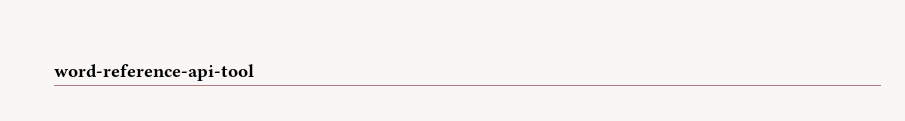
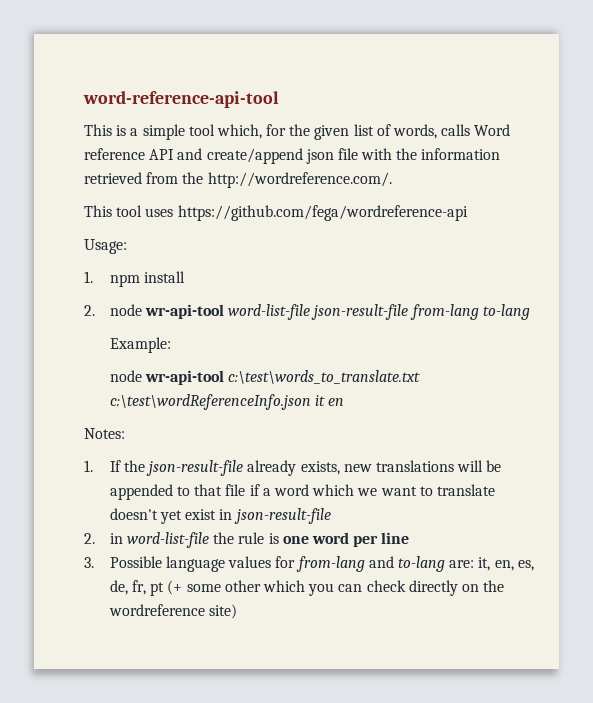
+ This is a simple tool which, for the given list of words, calls Word reference API and create/append json file with the information retrieved from the http://wordreference.com/.
+ This tool uses https://github.com/fega/wordreference-api
+ Usage:
+ 1. npm install
+ 2. node wr-api-tool word-list-file json-result-file from-lang to-lang
+ Example:
+ node wr-api-tool c:\test\words_to_translate.txt c:\test\wordReferenceInfo.json it en
+ Notes:
+ 1. If the json-result-file already exists, new translations will be appended to that file if a word which we want to translate doesn't yet exist in json-result-file
+ 2. in word-list-file the rule is one word per line
+ 3. Possible language values for from-lang and to-lang are: it, en, es, de, fr, pt (+ some other which you can check directly on the wordreference site)

